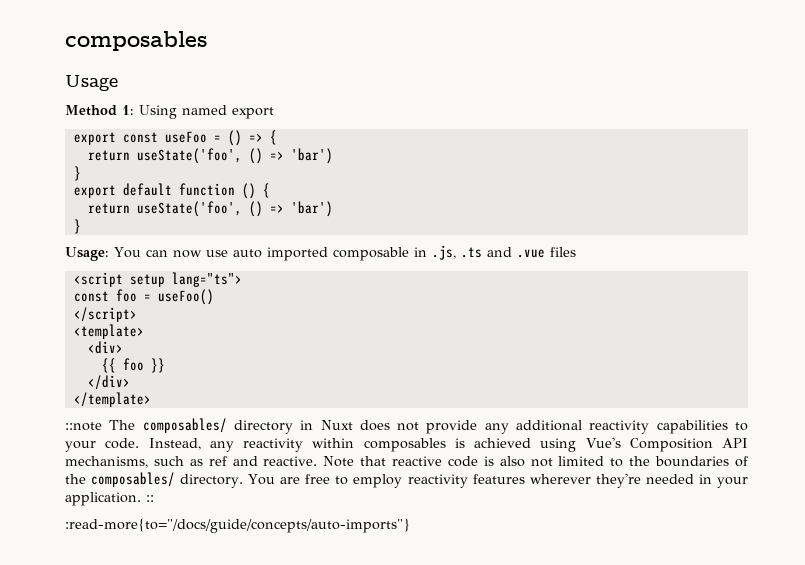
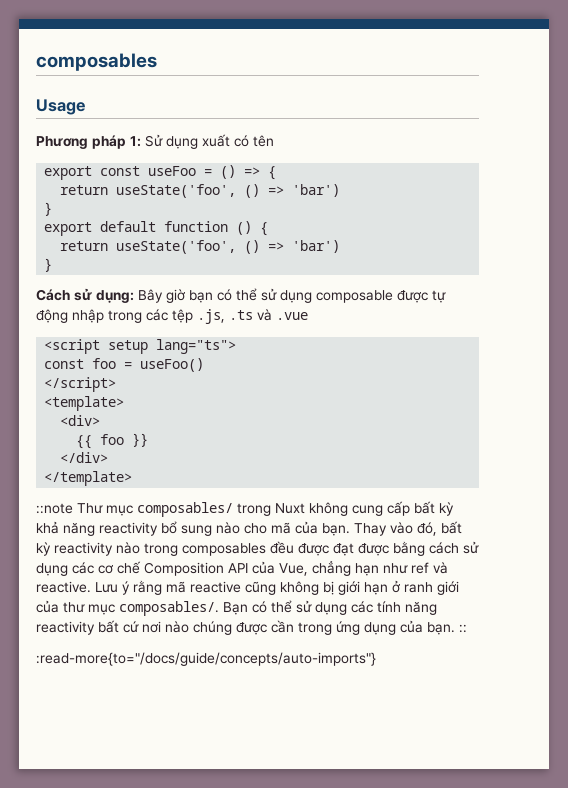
- Method 1: Using named export
+ Phương pháp 1: Sử dụng xuất có tên
- Usage: You can now use auto imported composable in .js, .ts and .vue files
+ Cách sử dụng: Bây giờ bạn có thể sử dụng composable được tự động nhập trong các tệp .js, .ts và .vue
- ::note The composables/ directory in Nuxt does not provide any additional reactivity capabilities to your code. Instead, any reactivity within composables is achieved using Vue's Composition API mechanisms, such as ref and reactive. Note that reactive code is also not limited to the boundaries of the composables/ directory. You are free to employ reactivity features wherever they're needed in your application. ::
+ ::note Thư mục composables/ trong Nuxt không cung cấp bất kỳ khả năng reactivity bổ sung nào cho mã của bạn. Thay vào đó, bất kỳ reactivity nào trong composables đều được đạt được bằng cách sử dụng các cơ chế Composition API của Vue, chẳng hạn như ref và reactive. Lưu ý rằng mã reactive cũng không bị giới hạn ở ranh giới của thư mục composables/. Bạn có thể sử dụng các tính năng reactivity bất cứ nơi nào chúng được cần trong ứng dụng của bạn. ::

